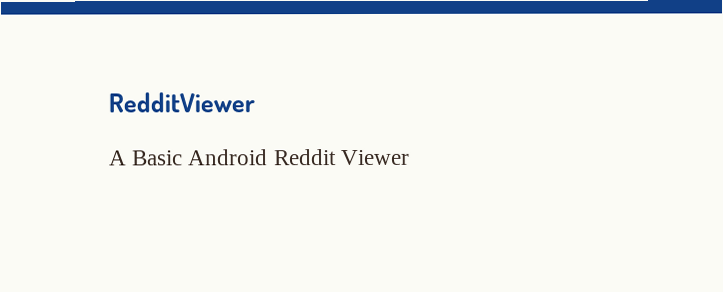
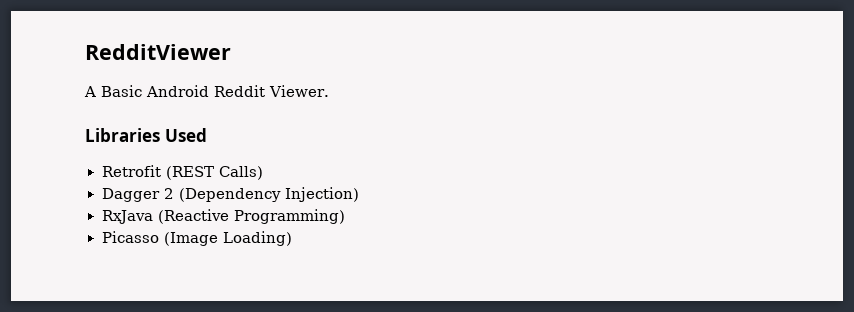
- A Basic Android Reddit Viewer
+ A Basic Android Reddit Viewer.
+ Libraries Used
+ Retrofit (REST Calls)
+ Dagger 2 (Dependency Injection)
+ RxJava (Reactive Programming)
+ Picasso (Image Loading)

